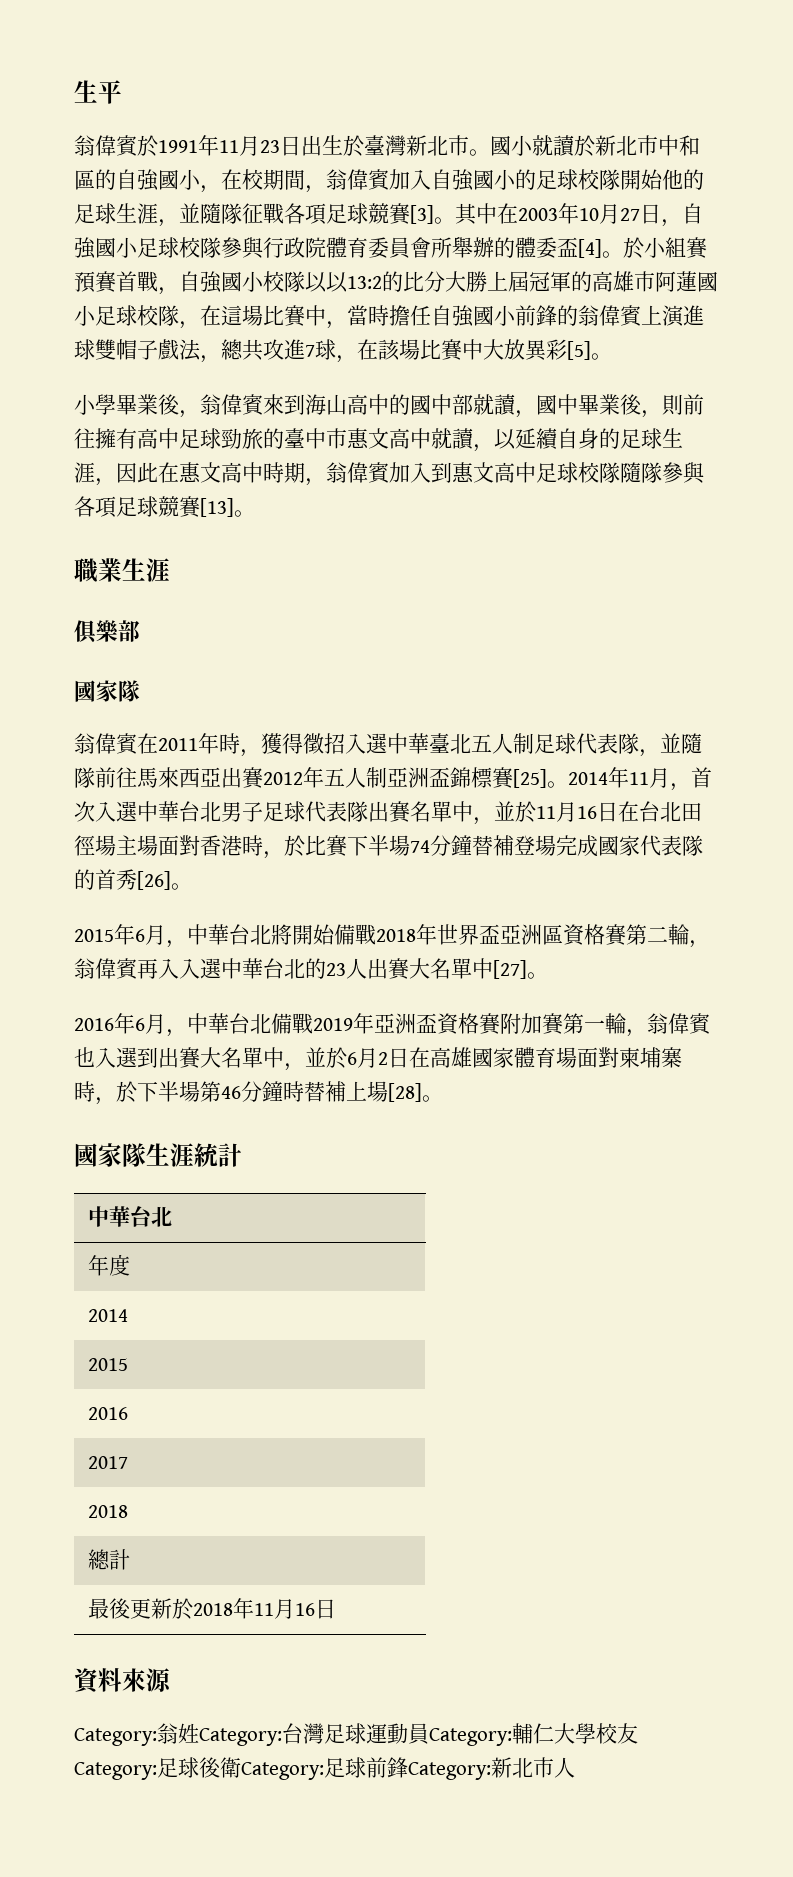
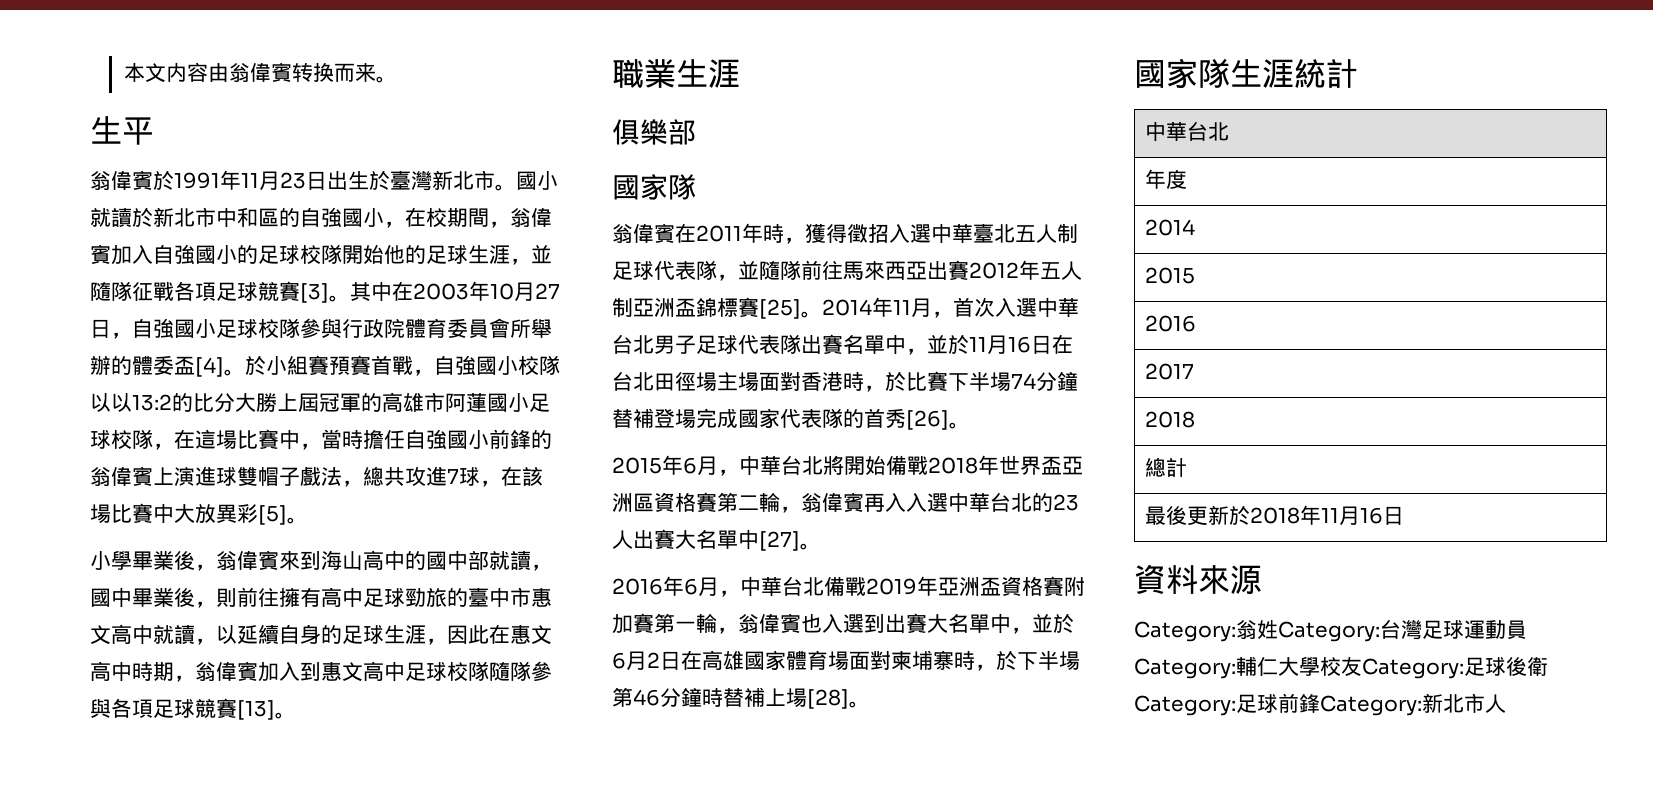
+ 本文内容由翁偉賓转换而来。

